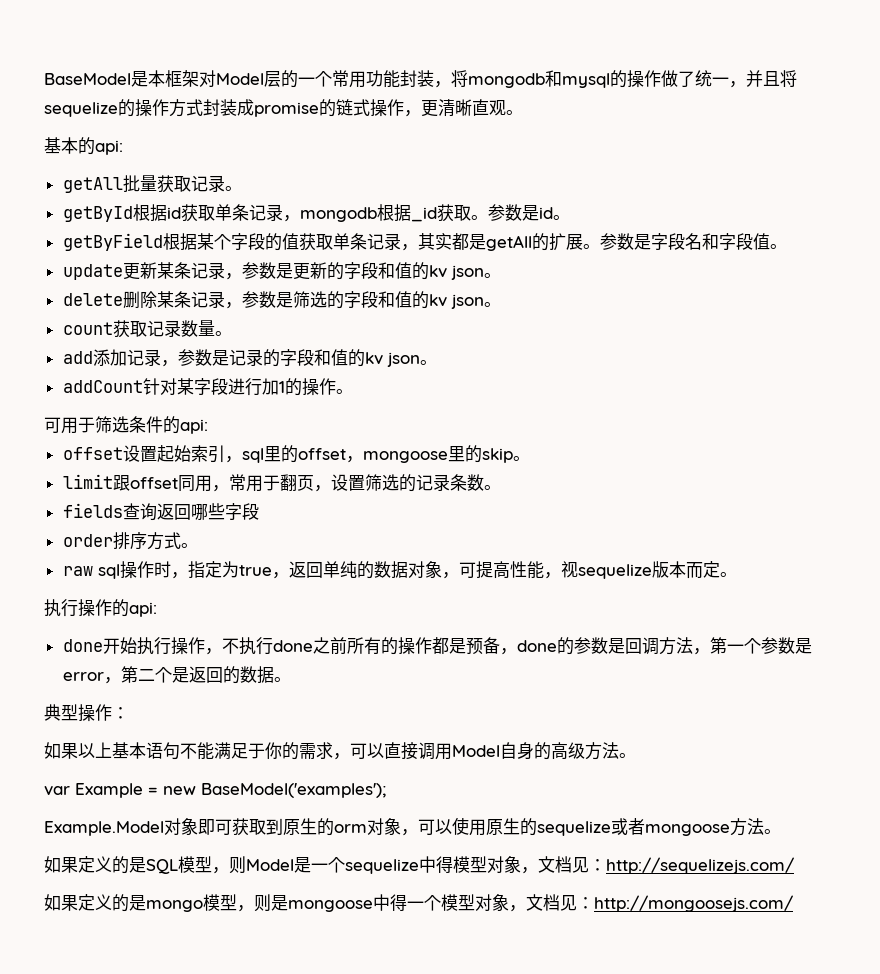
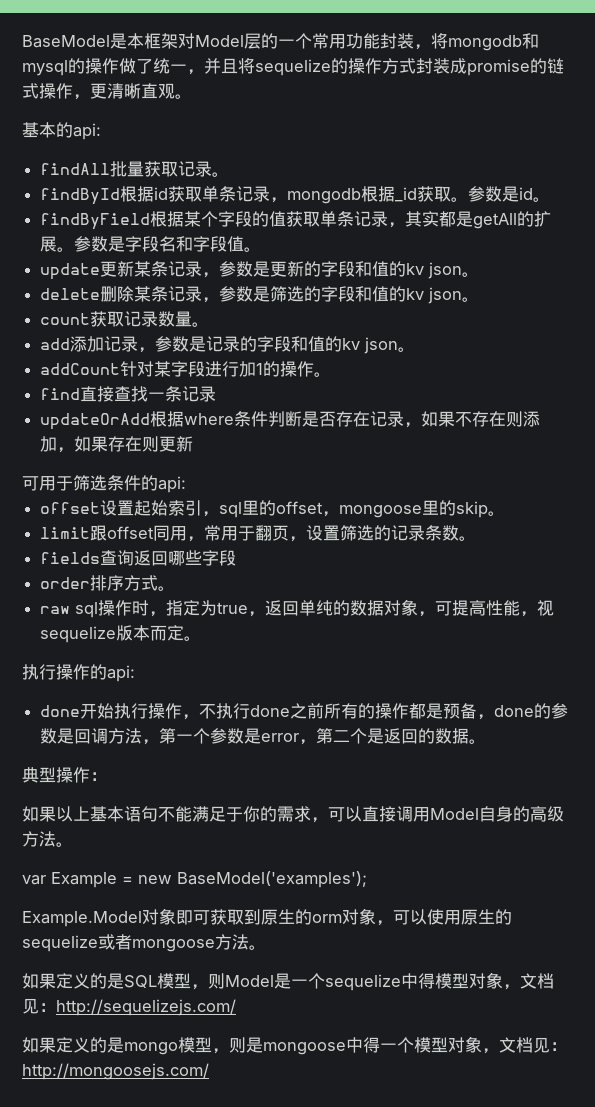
- getAll批量获取记录。
+ findAll批量获取记录。
- getById根据id获取单条记录，mongodb根据_id获取。
+ findById根据id获取单条记录，mongodb根据_id获取。
- getByField根据某个字段的值获取单条记录，其实都是getAll的扩展。
+ findByField根据某个字段的值获取单条记录，其实都是getAll的扩展。
+ find直接查找一条记录
+ updateOrAdd根据where条件判断是否存在记录，如果不存在则添加，如果存在则更新

